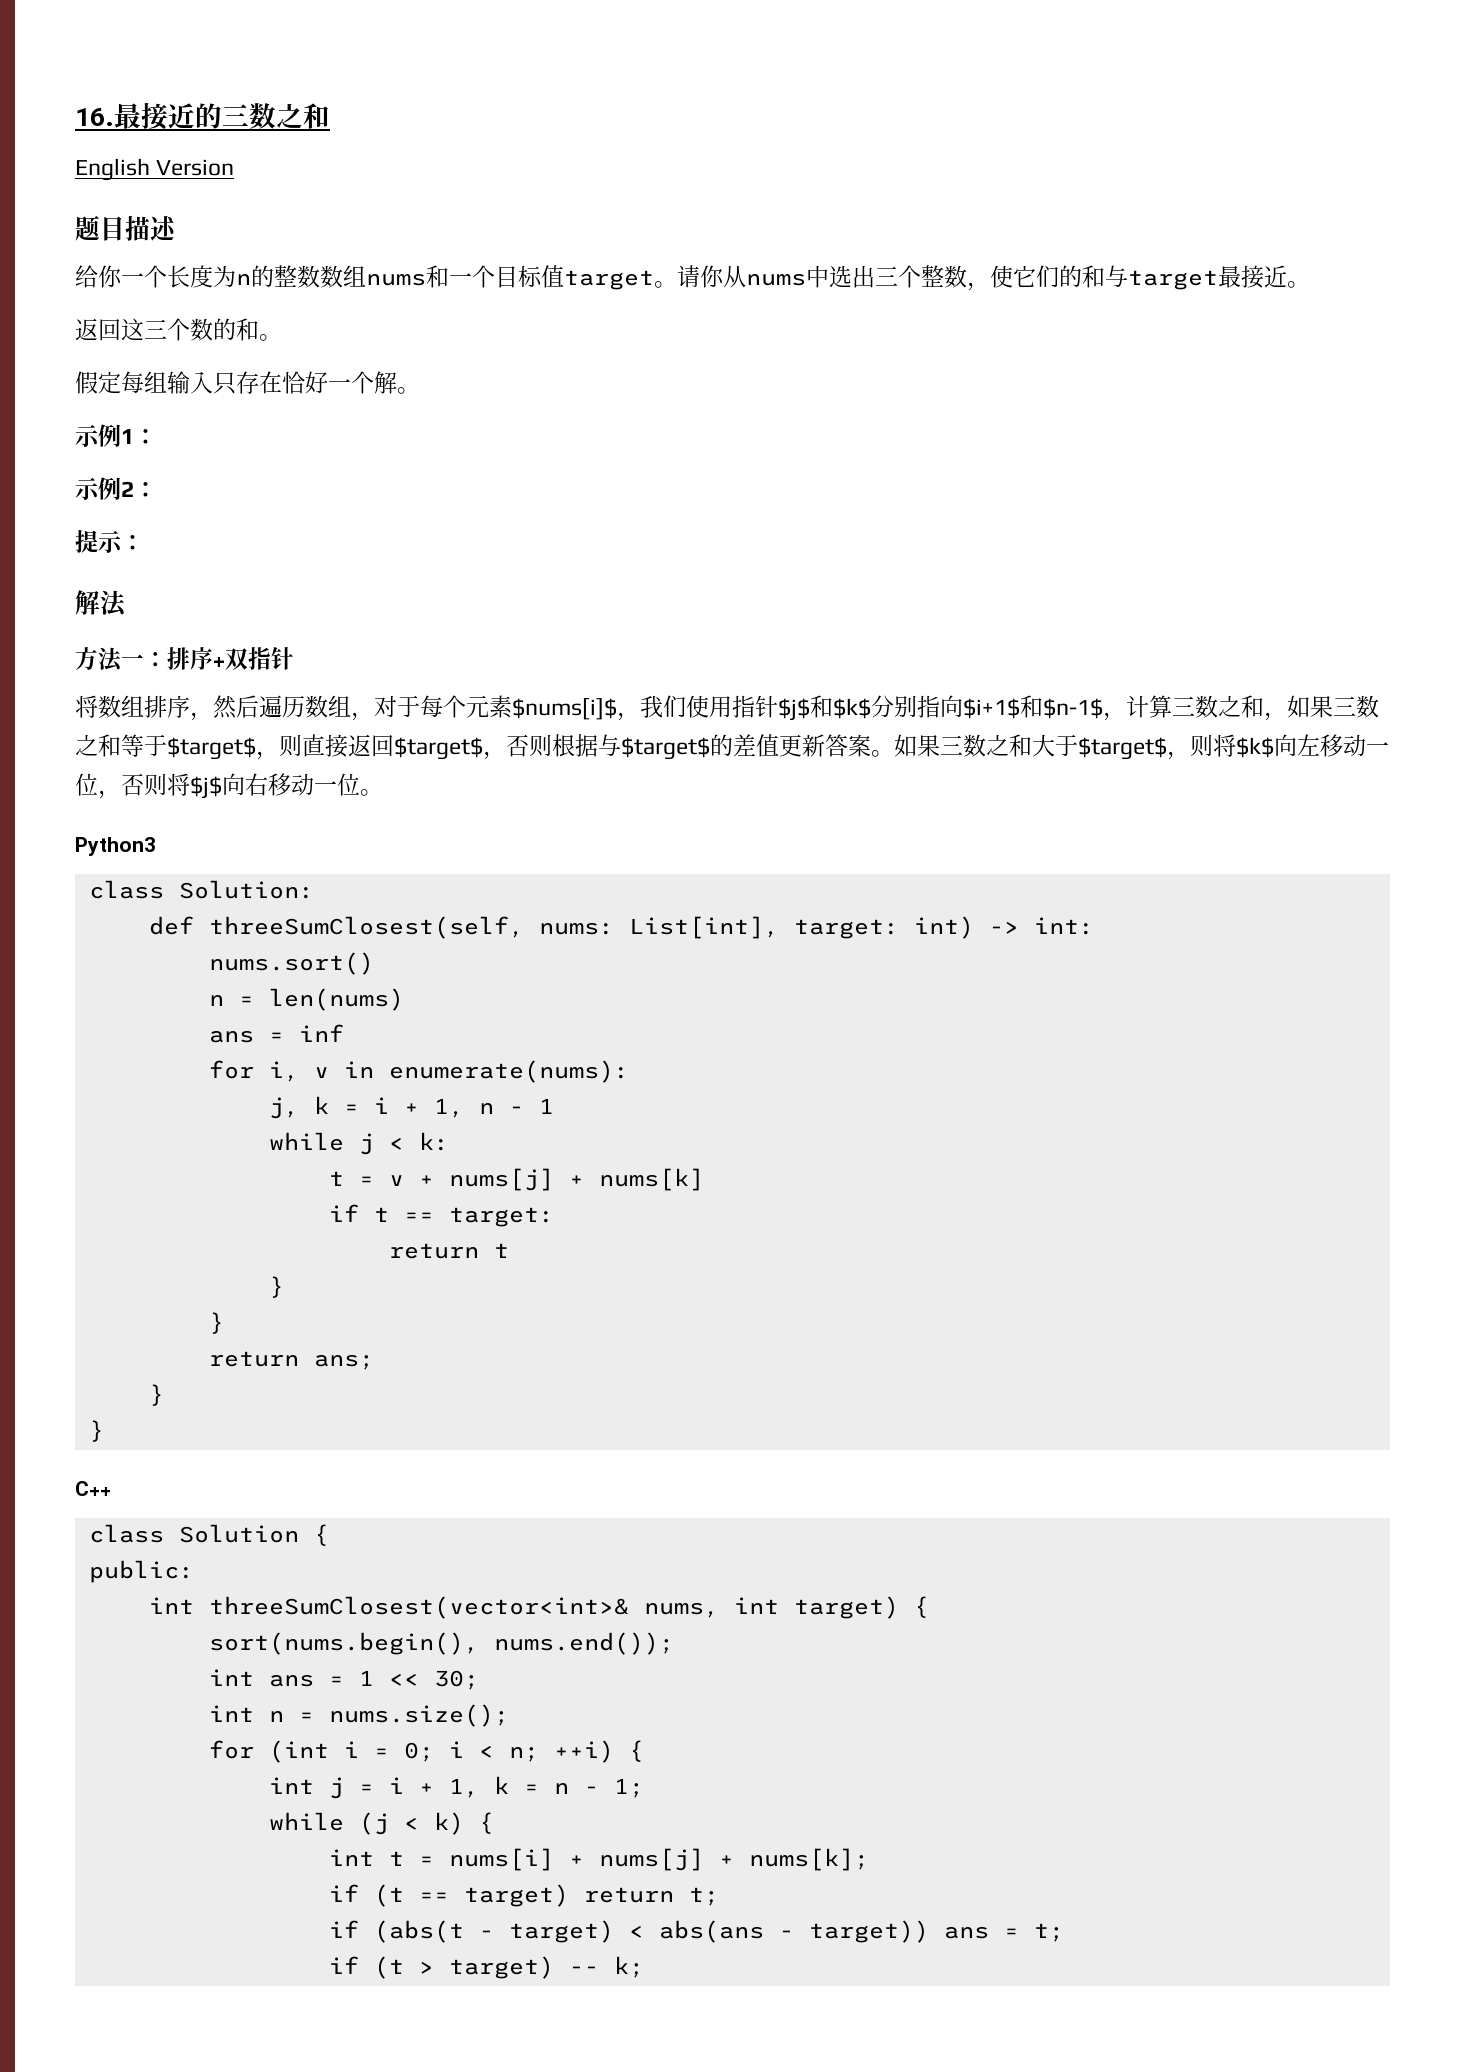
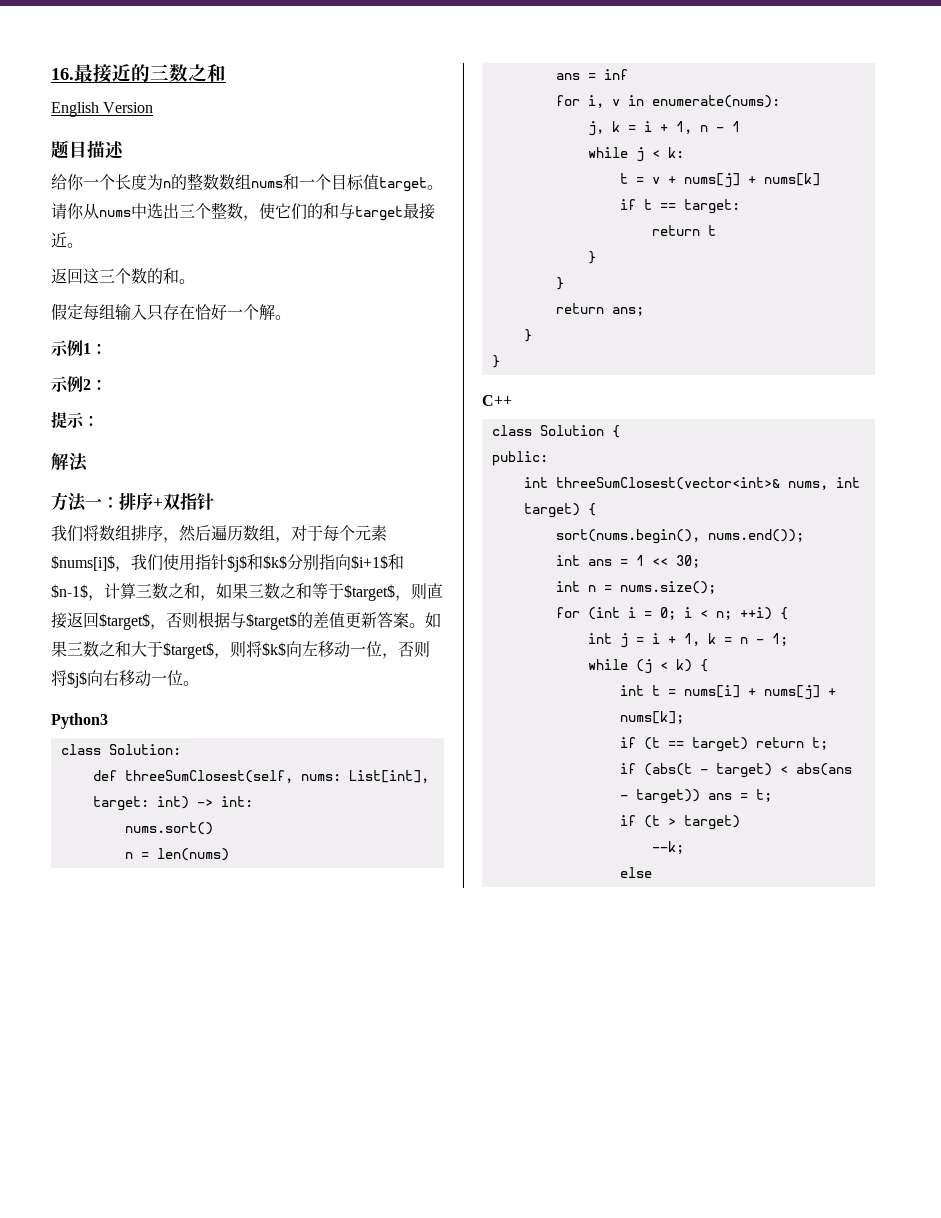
- 将数组排序，然后遍历数组，对于每个元素$nums[i]$，我们使用指针$j$和$k$分别指向$i+1$和$n-1$，计算三数之和，如果三数之和等于$target$，则直接返回$target$，否则根据与$target$的差值更新答案。
+ 我们将数组排序，然后遍历数组，对于每个元素$nums[i]$，我们使用指针$j$和$k$分别指向$i+1$和$n-1$，计算三数之和，如果三数之和等于$target$，则直接返回$target$，否则根据与$target$的差值更新答案。
- if (t > target) -- k;
+ if (t > target)
+ --k;
+ else

